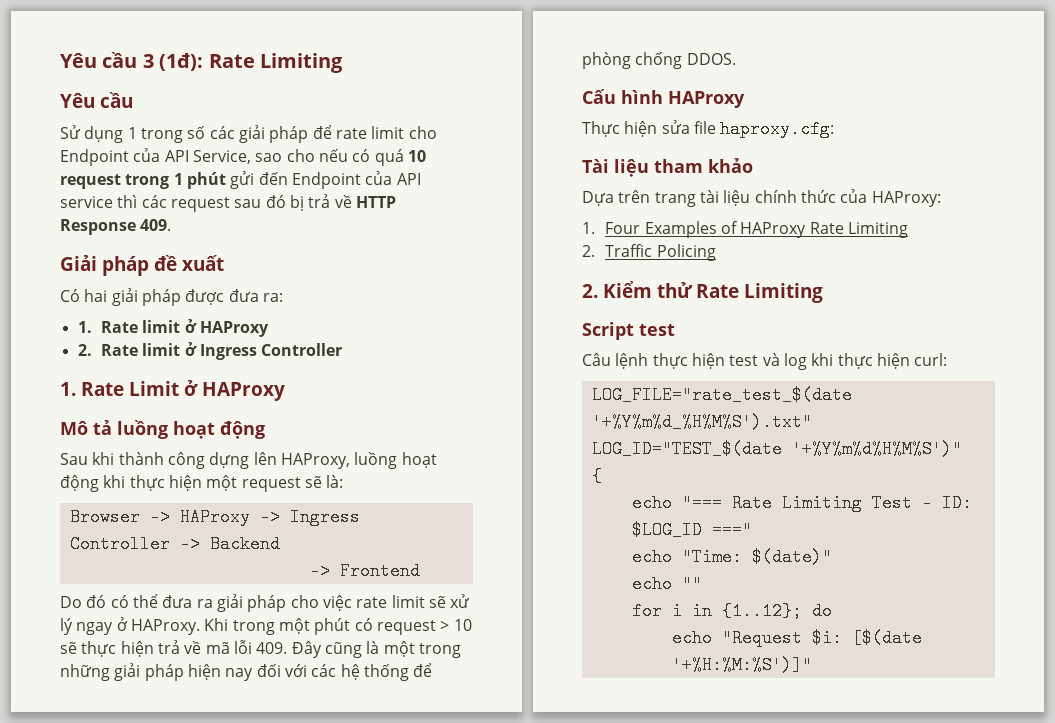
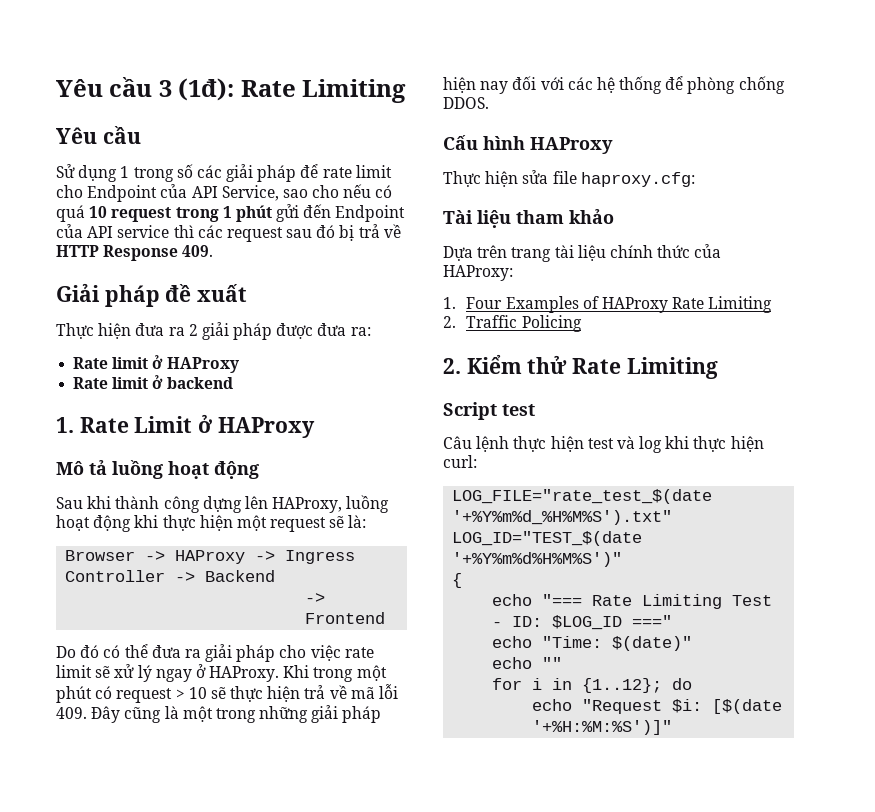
- Có hai giải pháp được đưa ra:
+ Thực hiện đưa ra 2 giải pháp được đưa ra:
- 1. Rate limit ở HAProxy
+ Rate limit ở HAProxy
- 2. Rate limit ở Ingress Controller
+ Rate limit ở backend

